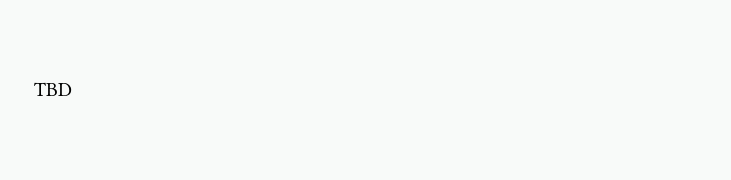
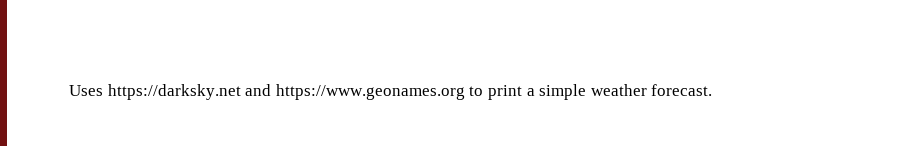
- TBD
+ Uses https://darksky.net and https://www.geonames.org to print a simple weather forecast.

